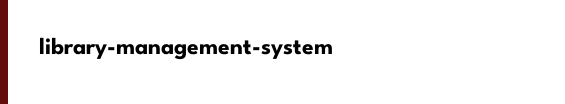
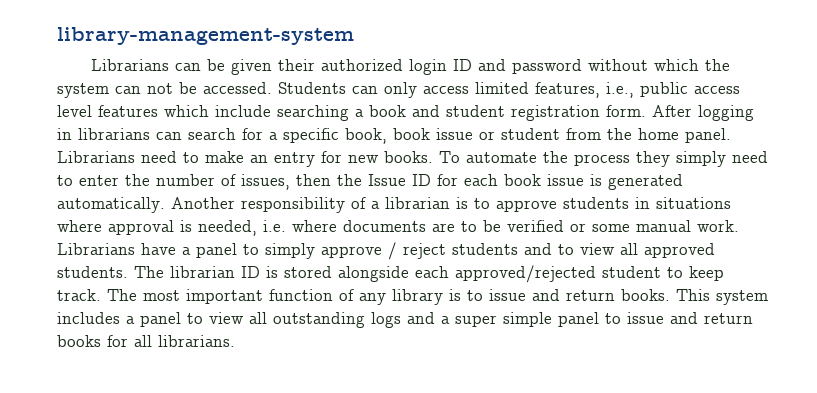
+ Librarians can be given their authorized login ID and password without which the system can not be accessed. Students can only access limited features, i.e., public access level features which include searching a book and student registration form. After logging in librarians can search for a specific book, book issue or student from the home panel. Librarians need to make an entry for new books. To automate the process they simply need to enter the number of issues, then the Issue ID for each book issue is generated automatically. Another responsibility of a librarian is to approve students in situations where approval is needed, i.e. where documents are to be verified or some manual work. Librarians have a panel to simply approve / reject students and to view all approved students. The librarian ID is stored alongside each approved/rejected student to keep track. The most important function of any library is to issue and return books. This system includes a panel to view all outstanding logs and a super simple panel to issue and return books for all librarians.

